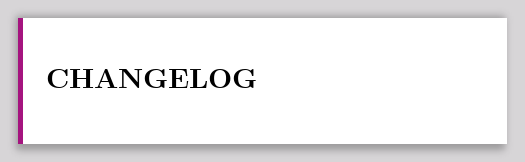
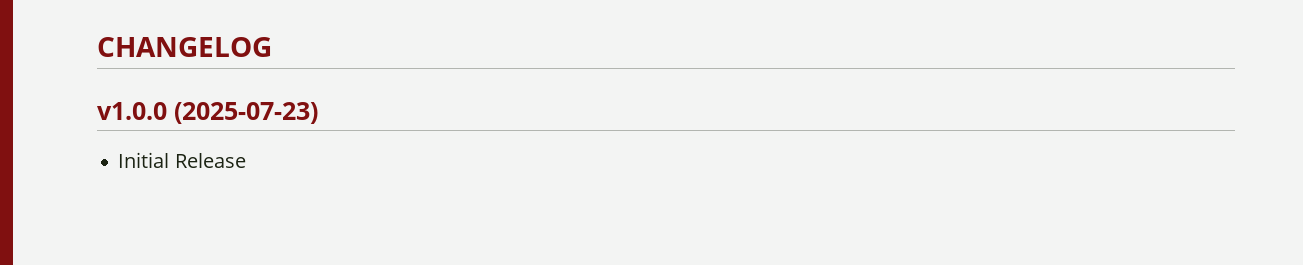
+ v1.0.0 (2025-07-23)
+ Initial Release

